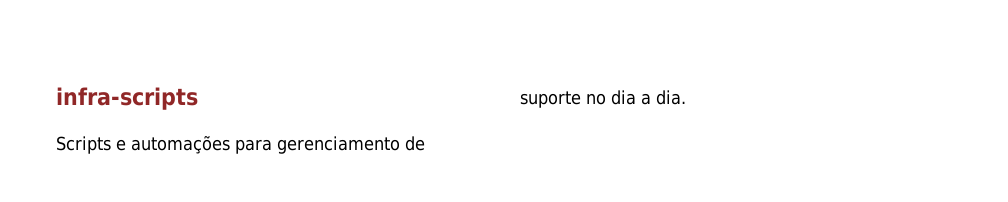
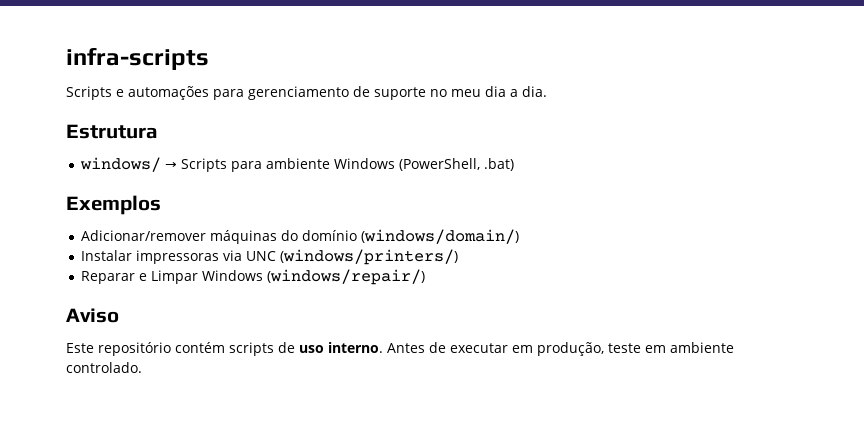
- Scripts e automações para gerenciamento de suporte no dia a dia.
+ Scripts e automações para gerenciamento de suporte no meu dia a dia.
+ Estrutura
+ windows/ → Scripts para ambiente Windows (PowerShell, .bat)
+ Exemplos
+ Adicionar/remover máquinas do domínio (windows/domain/)
+ Instalar impressoras via UNC (windows/printers/)
+ Reparar e Limpar Windows (windows/repair/)
+ Aviso
+ Este repositório contém scripts de uso interno. Antes de executar em produção, teste em ambiente controlado.

